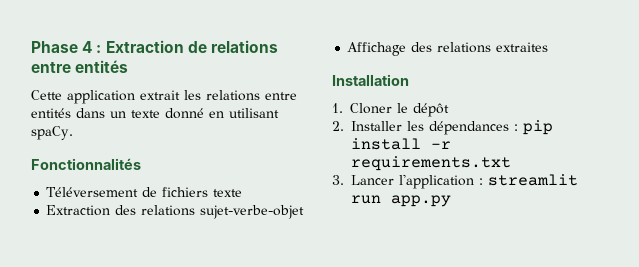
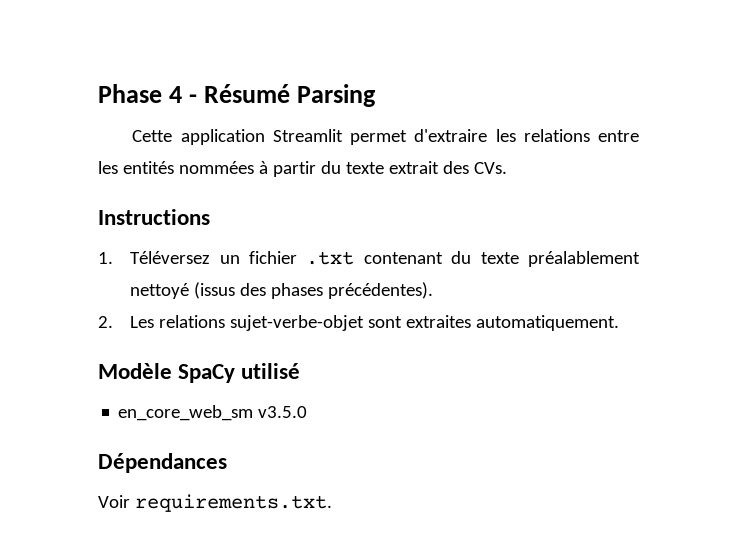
- Phase 4 : Extraction de relations entre entités
- Cette application extrait les relations entre entités dans un texte donné en utilisant spaCy.
- Fonctionnalités
- Téléversement de fichiers texte
- Extraction des relations sujet-verbe-objet
- Affichage des relations extraites
- Installation
- 1. Cloner le dépôt
- 2. Installer les dépendances : pip install -r requirements.txt
- 3. Lancer l'application : streamlit run app.py
+ Phase 4 - Résumé Parsing
+ Cette application Streamlit permet d'extraire les relations entre les entités nommées à partir du texte extrait des CVs.
+ Instructions
+ 1. Téléversez un fichier .txt contenant du texte préalablement nettoyé (issus des phases précédentes).
+ 2. Les relations sujet-verbe-objet sont extraites automatiquement.
+ Modèle SpaCy utilisé
+ en_core_web_sm v3.5.0
+ Dépendances
+ Voir requirements.txt.

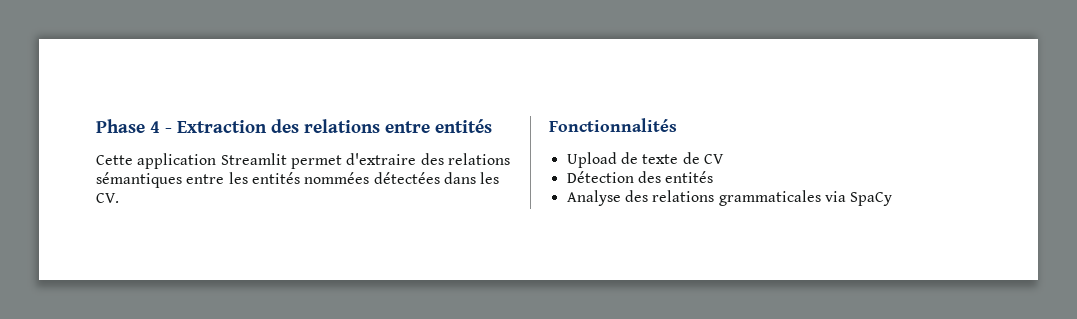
- Phase 4 - Résumé Parsing
+ Phase 4 - Extraction des relations entre entités
- Cette application Streamlit permet d'extraire les relations entre les entités nommées à partir du texte extrait des CVs.
- Instructions
- 1. Téléversez un fichier .txt contenant du texte préalablement nettoyé (issus des phases précédentes).
- 2. Les relations sujet-verbe-objet sont extraites automatiquement.
- Modèle SpaCy utilisé
- en_core_web_sm v3.5.0
- Dépendances
- Voir requirements.txt.
+ Cette application Streamlit permet d'extraire des relations sémantiques entre les entités nommées détectées dans les CV.
+ Fonctionnalités
+ Upload de texte de CV
+ Détection des entités
+ Analyse des relations grammaticales via SpaCy

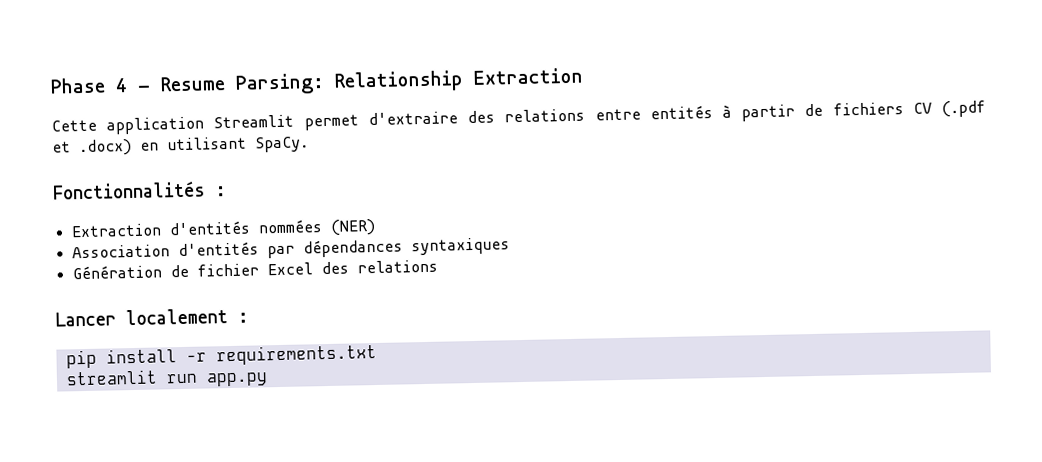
- Phase 4 - Extraction des relations entre entités
+ Phase 4 - Resume Parsing: Relationship Extraction
- Cette application Streamlit permet d'extraire des relations sémantiques entre les entités nommées détectées dans les CV.
- Fonctionnalités
- Upload de texte de CV
- Détection des entités
- Analyse des relations grammaticales via SpaCy
+ Cette application Streamlit permet d'extraire des relations entre entités à partir de fichiers CV (.pdf et .docx) en utilisant SpaCy.
+ Fonctionnalités :
+ Extraction d'entités nommées (NER)
+ Association d'entités par dépendances syntaxiques
+ Génération de fichier Excel des relations
+ Lancer localement :
+ pip install -r requirements.txt
+ streamlit run app.py

